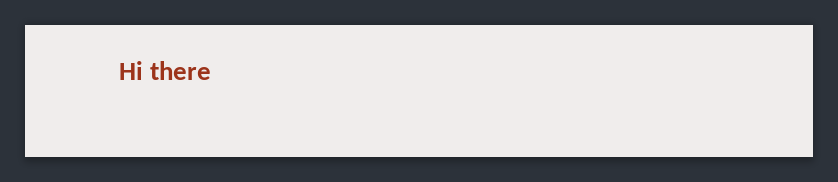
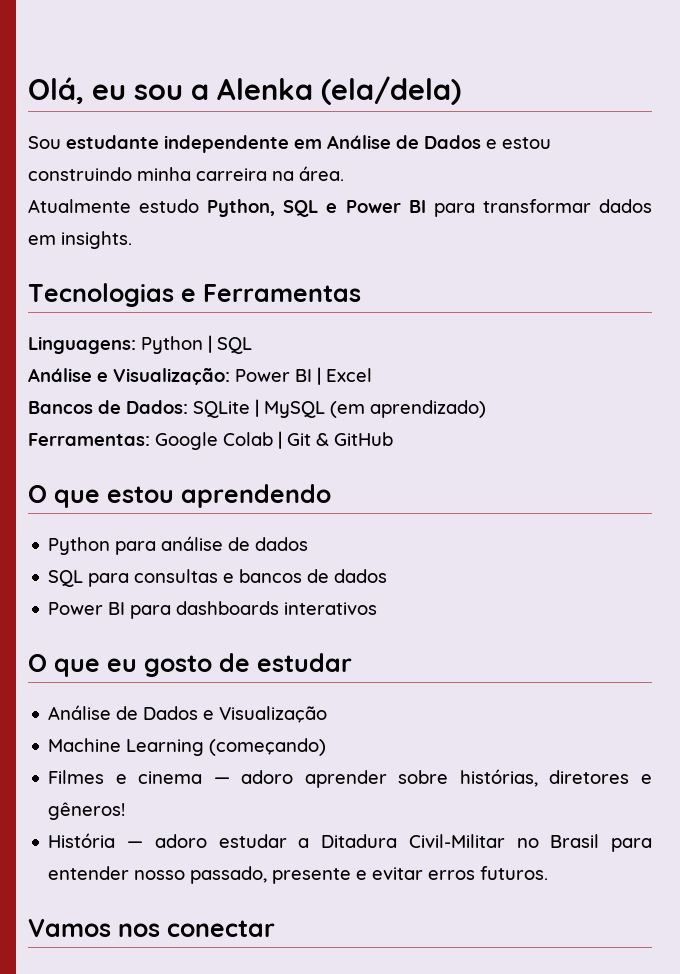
- Hi there
+ Olá, eu sou a Alenka (ela/dela)
+ Sou estudante independente em Análise de Dados e estou construindo minha carreira na área.
+ Atualmente estudo Python, SQL e Power BI para transformar dados em insights.
+ Tecnologias e Ferramentas
+ Linguagens: Python | SQL
+ Análise e Visualização: Power BI | Excel
+ Bancos de Dados: SQLite | MySQL (em aprendizado)
+ Ferramentas: Google Colab | Git & GitHub
+ O que estou aprendendo
+ Python para análise de dados
+ SQL para consultas e bancos de dados
+ Power BI para dashboards interativos
+ O que eu gosto de estudar
+ Análise de Dados e Visualização
+ Machine Learning (começando)
+ Filmes e cinema — adoro aprender sobre histórias, diretores e gêneros!
+ História — adoro estudar a Ditadura Civil-Militar no Brasil para entender nosso passado, presente e evitar erros futuros.
+ Vamos nos conectar

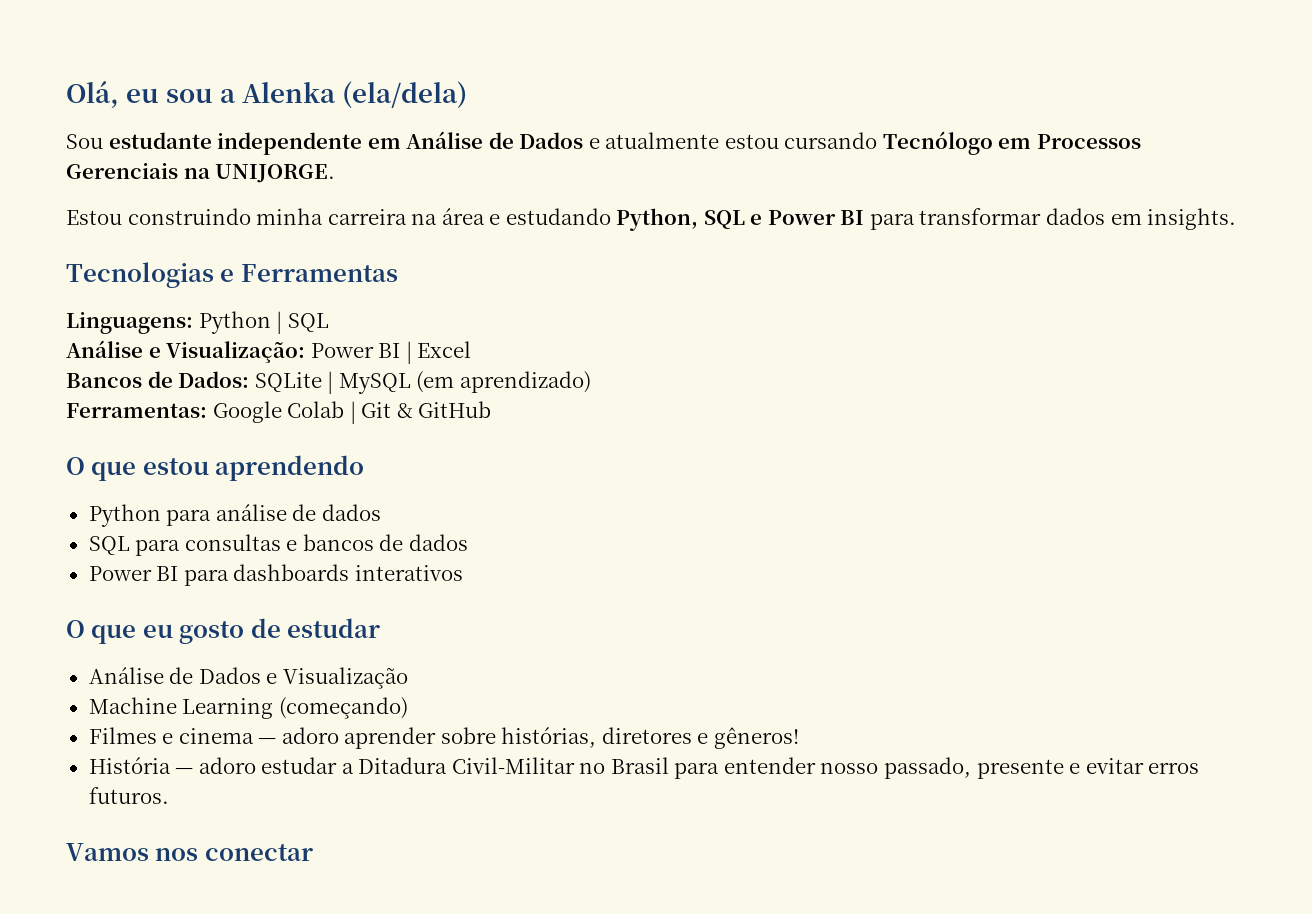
- Sou estudante independente em Análise de Dados e estou construindo minha carreira na área.
- Atualmente estudo Python, SQL e Power BI para transformar dados em insights.
+ Sou estudante independente em Análise de Dados e atualmente estou cursando Tecnólogo em Processos Gerenciais na UNIJORGE.
+ Estou construindo minha carreira na área e estudando Python, SQL e Power BI para transformar dados em insights.

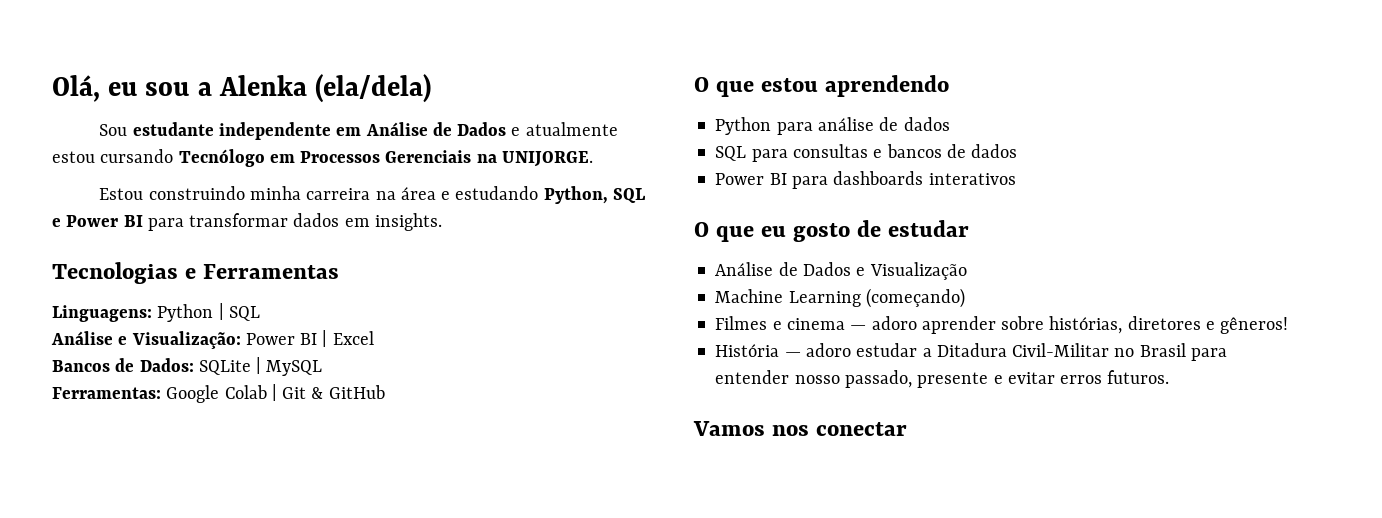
- Bancos de Dados: SQLite | MySQL (em aprendizado)
+ Bancos de Dados: SQLite | MySQL

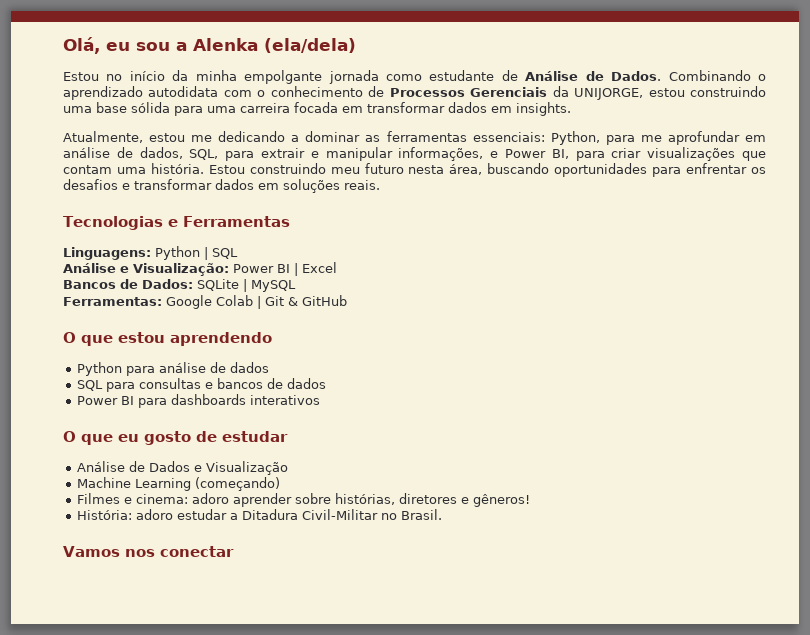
- Sou estudante independente em Análise de Dados e atualmente estou cursando Tecnólogo em Processos Gerenciais na UNIJORGE.
- Estou construindo minha carreira na área e estudando Python, SQL e Power BI para transformar dados em insights.
+ Estou no início da minha empolgante jornada como estudante de Análise de Dados. Combinando o aprendizado autodidata com o conhecimento de Processos Gerenciais da UNIJORGE, estou construindo uma base sólida para uma carreira focada em transformar dados em insights.
+ Atualmente, estou me dedicando a dominar as ferramentas essenciais: Python, para me aprofundar em análise de dados, SQL, para extrair e manipular informações, e Power BI, para criar visualizações que contam uma história. Estou construindo meu futuro nesta área, buscando oportunidades para enfrentar os desafios e transformar dados em soluções reais.
- Filmes e cinema — adoro aprender sobre histórias, diretores e gêneros!
+ Filmes e cinema: adoro aprender sobre histórias, diretores e gêneros!
- História — adoro estudar a Ditadura Civil-Militar no Brasil para entender nosso passado, presente e evitar erros futuros.
+ História: adoro estudar a Ditadura Civil-Militar no Brasil.

